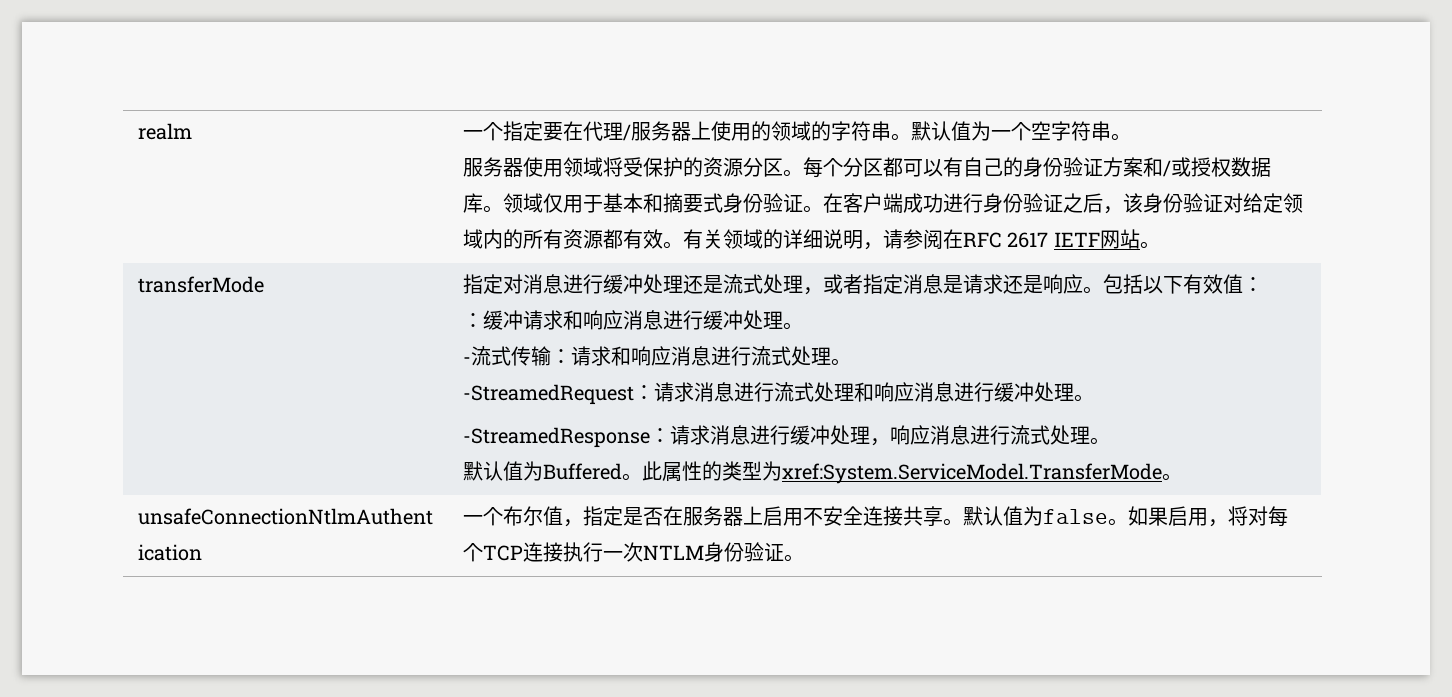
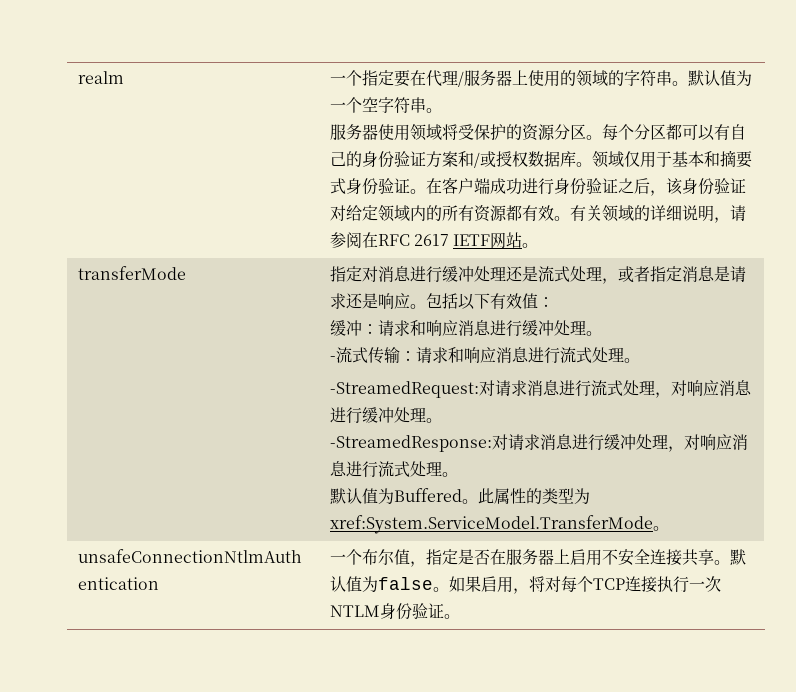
- ：缓冲请求和响应消息进行缓冲处理。
+ 缓冲：请求和响应消息进行缓冲处理。
- -StreamedRequest：请求消息进行流式处理和响应消息进行缓冲处理。
- -StreamedResponse：请求消息进行缓冲处理，响应消息进行流式处理。
+ -StreamedRequest:对请求消息进行流式处理，对响应消息进行缓冲处理。
+ -StreamedResponse:对请求消息进行缓冲处理，对响应消息进行流式处理。

